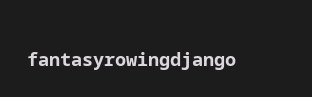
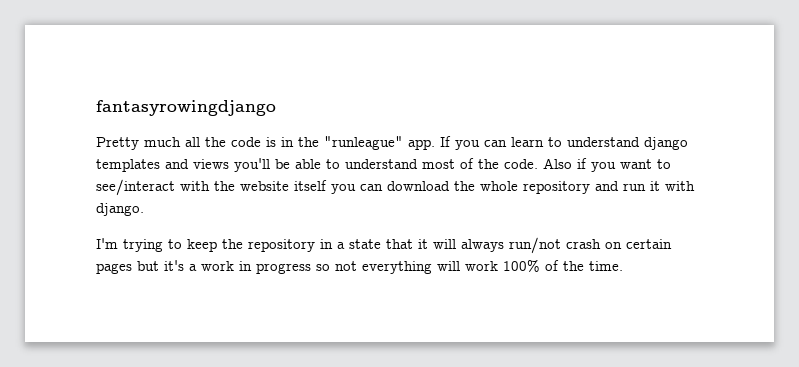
+ Pretty much all the code is in the "runleague" app. If you can learn to understand django templates and views you'll be able to understand most of the code. Also if you want to see/interact with the website itself you can download the whole repository and run it with django.
+ I'm trying to keep the repository in a state that it will always run/not crash on certain pages but it's a work in progress so not everything will work 100% of the time.

